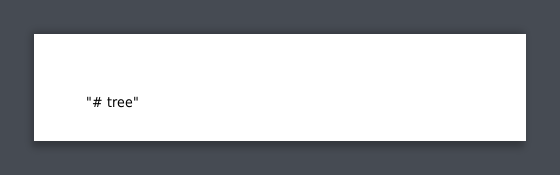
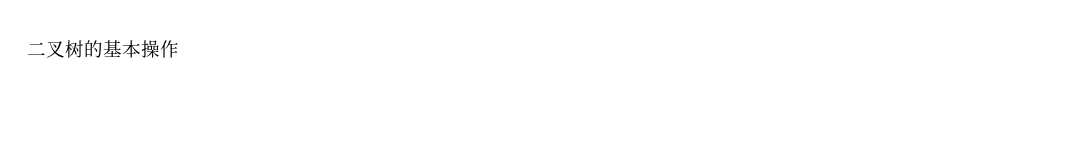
- "# tree"
+ 二叉树的基本操作

